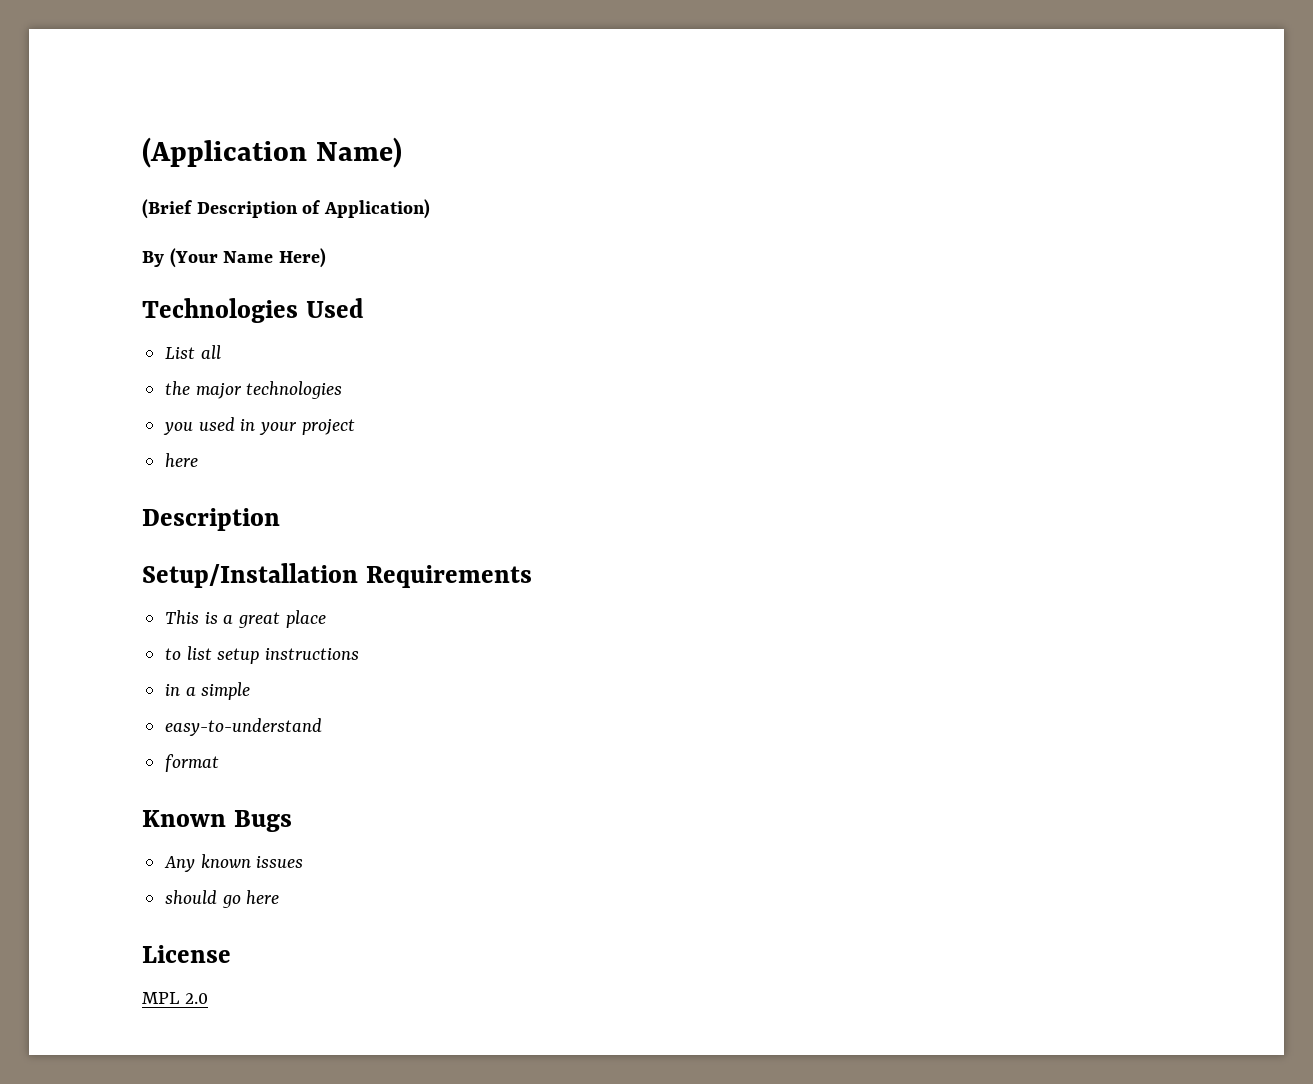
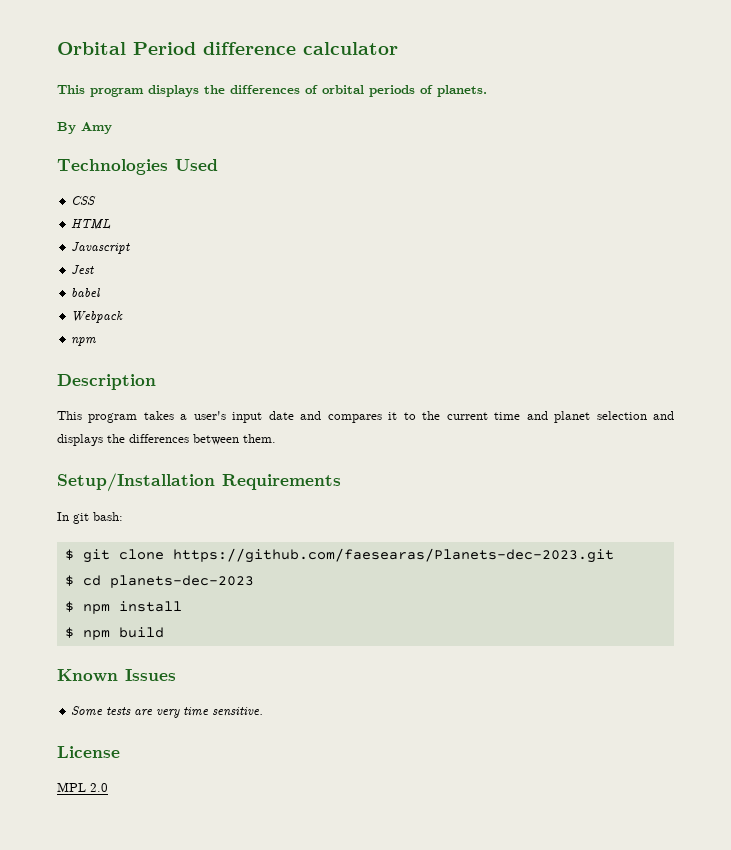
- (Application Name)
- (Brief Description of Application)
- By (Your Name Here)
+ Orbital Period difference calculator
+ This program displays the differences of orbital periods of planets.
+ By Amy
  Technologies Used
- List all
- the major technologies
- you used in your project
- here
+ CSS
+ HTML
+ Javascript
+ Jest
+ babel
+ Webpack
+ npm
  Description
+ This program takes a user's input date and compares it to the current time and planet selection and displays the differences between them.
  Setup/Installation Requirements
- This is a great place
- to list setup instructions
- in a simple
- easy-to-understand
- format
- Known Bugs
- Any known issues
- should go here
+ In git bash:
+ $ git clone https://github.com/faesearas/Planets-dec-2023.git
+ $ cd planets-dec-2023
+ $ npm install
+ $ npm build
+ Known Issues
+ Some tests are very time sensitive.

